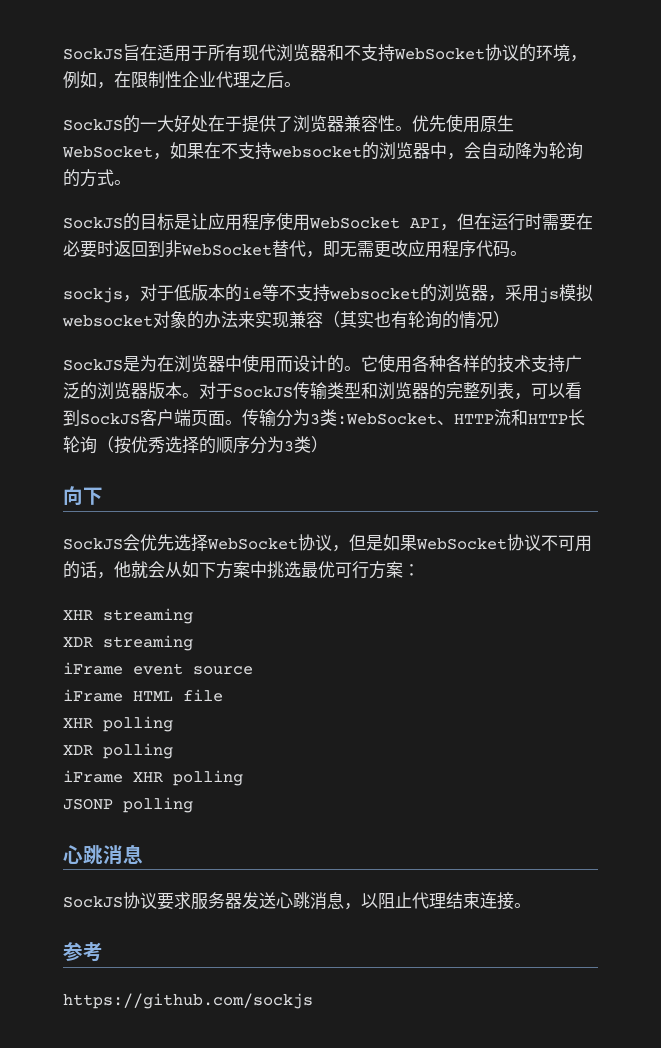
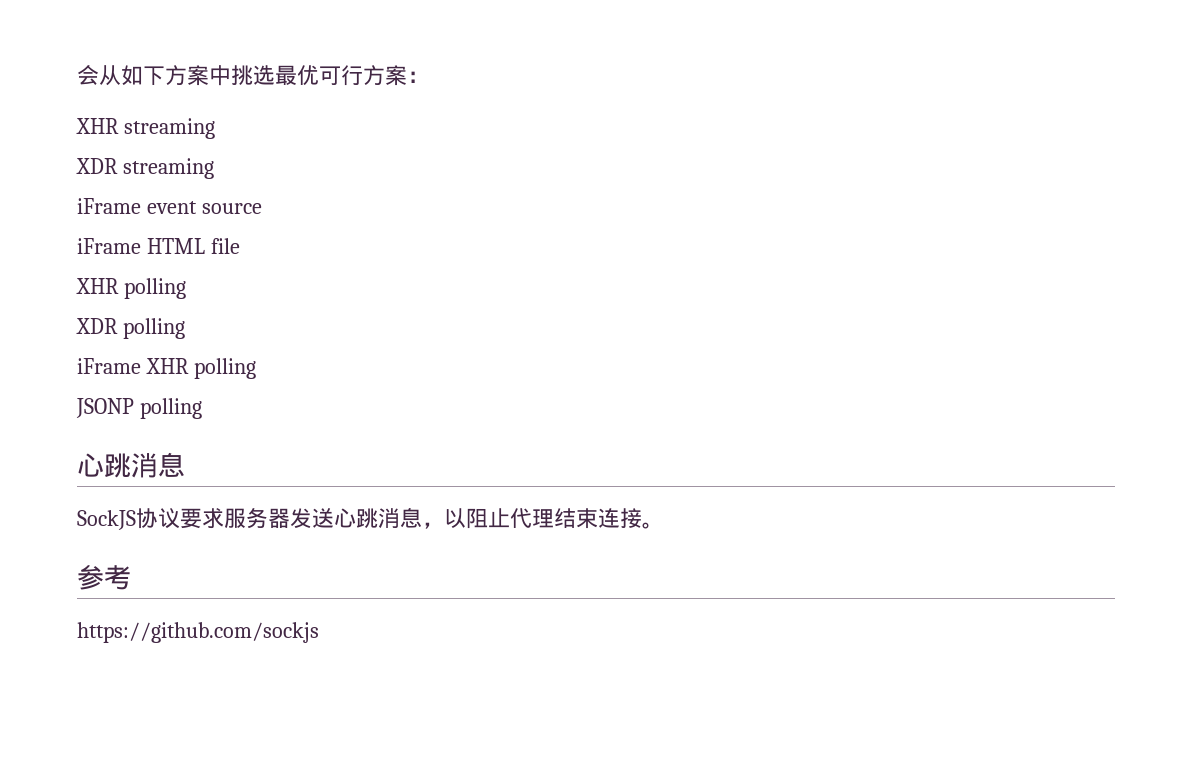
- SockJS旨在适用于所有现代浏览器和不支持WebSocket协议的环境，例如，在限制性企业代理之后。
- SockJS的一大好处在于提供了浏览器兼容性。优先使用原生WebSocket，如果在不支持websocket的浏览器中，会自动降为轮询的方式。
- SockJS的目标是让应用程序使用WebSocket API，但在运行时需要在必要时返回到非WebSocket替代，即无需更改应用程序代码。
- sockjs，对于低版本的ie等不支持websocket的浏览器，采用js模拟websocket对象的办法来实现兼容（其实也有轮询的情况）
- SockJS是为在浏览器中使用而设计的。它使用各种各样的技术支持广泛的浏览器版本。对于SockJS传输类型和浏览器的完整列表，可以看到SockJS客户端页面。传输分为3类:WebSocket、HTTP流和HTTP长轮询（按优秀选择的顺序分为3类）
- 向下
- SockJS会优先选择WebSocket协议，但是如果WebSocket协议不可用的话，他就会从如下方案中挑选最优可行方案：
+ 会从如下方案中挑选最优可行方案：

